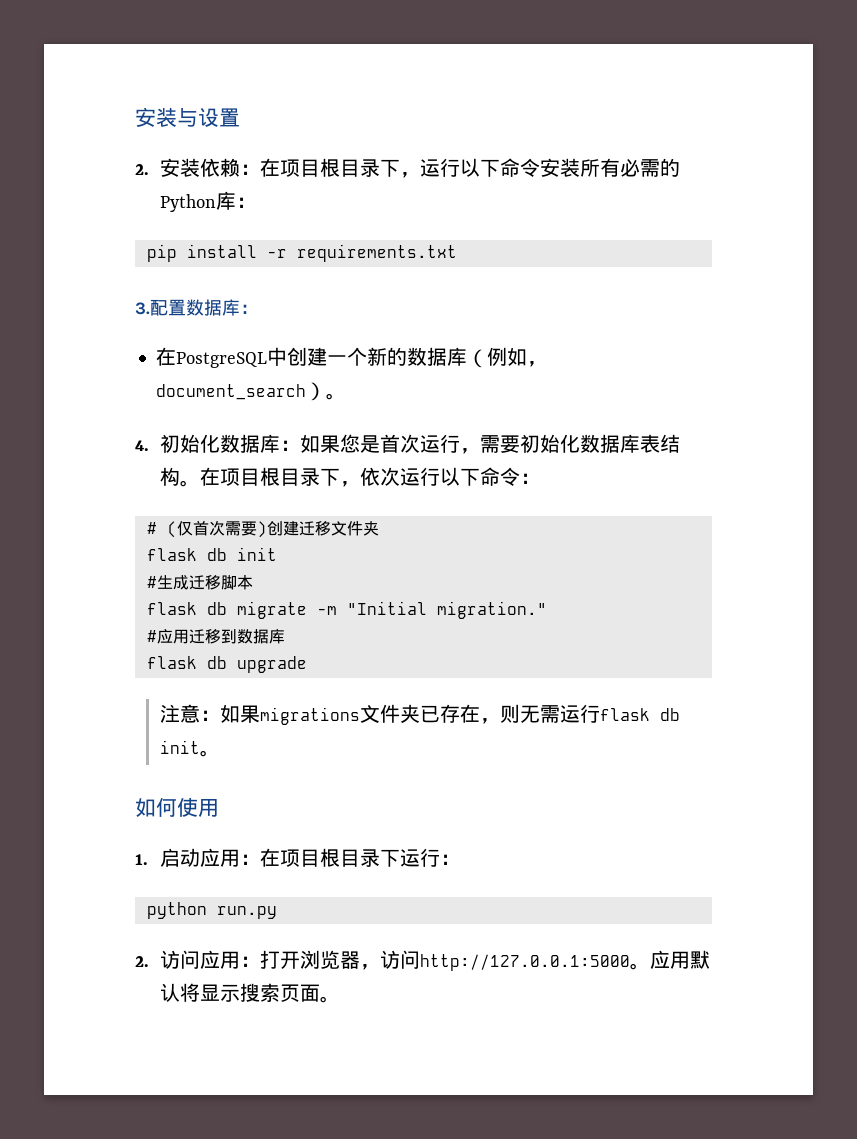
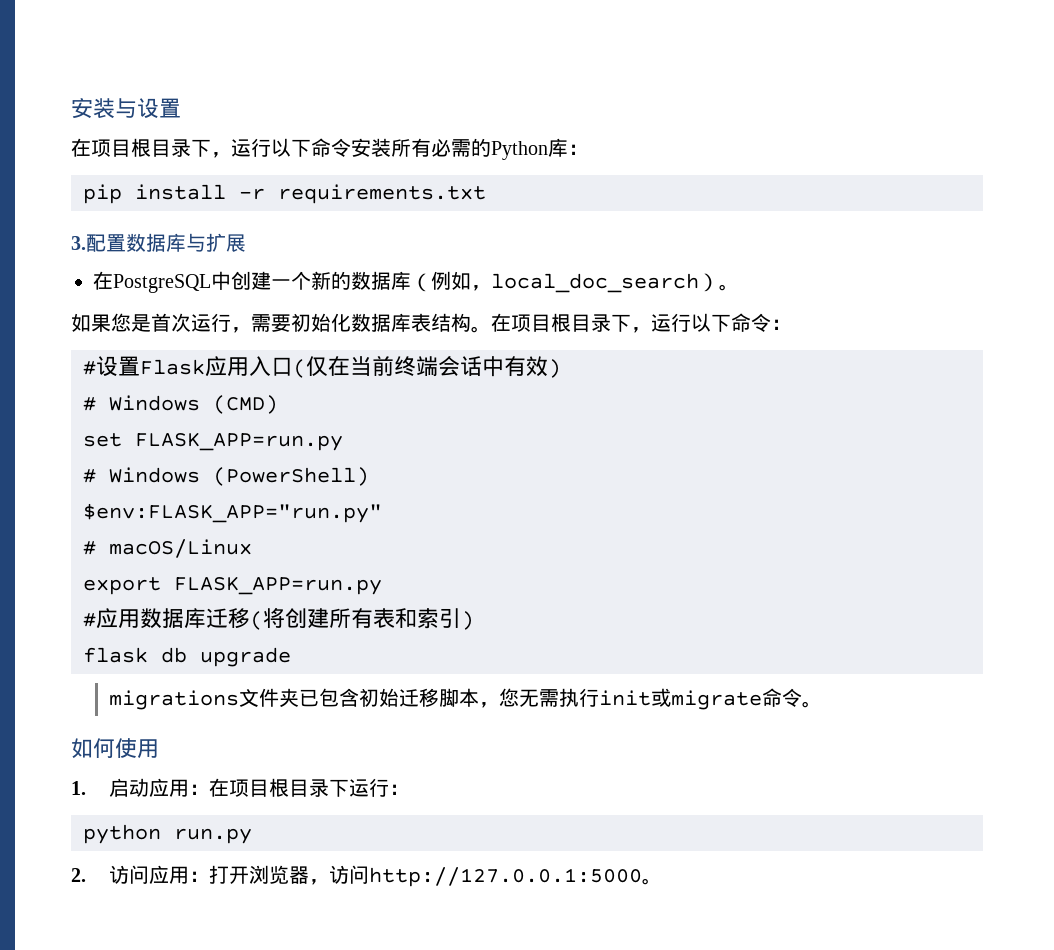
- 2.安装依赖：在项目根目录下，运行以下命令安装所有必需的Python库：
+ 在项目根目录下，运行以下命令安装所有必需的Python库：
- 3.配置数据库：
+ 3.配置数据库与扩展
- 在PostgreSQL中创建一个新的数据库（例如，document_search）。
+ 在PostgreSQL中创建一个新的数据库（例如，local_doc_search）。
- 4.初始化数据库：如果您是首次运行，需要初始化数据库表结构。
+ 如果您是首次运行，需要初始化数据库表结构。
- 在项目根目录下，依次运行以下命令：
+ 在项目根目录下，运行以下命令：
- # (仅首次需要)创建迁移文件夹
- flask db init
- #生成迁移脚本
- flask db migrate -m "Initial migration."
+ #设置Flask应用入口(仅在当前终端会话中有效)
+ # Windows (CMD)
+ set FLASK_APP=run.py
+ # Windows (PowerShell)
+ $env:FLASK_APP="run.py"
+ # macOS/Linux
+ export FLASK_APP=run.py
- #应用迁移到数据库
+ #应用数据库迁移(将创建所有表和索引)
- 注意：如果migrations文件夹已存在，则无需运行flask db init。
+ migrations文件夹已包含初始迁移脚本，您无需执行init或migrate命令。
- 应用默认将显示搜索页面。

